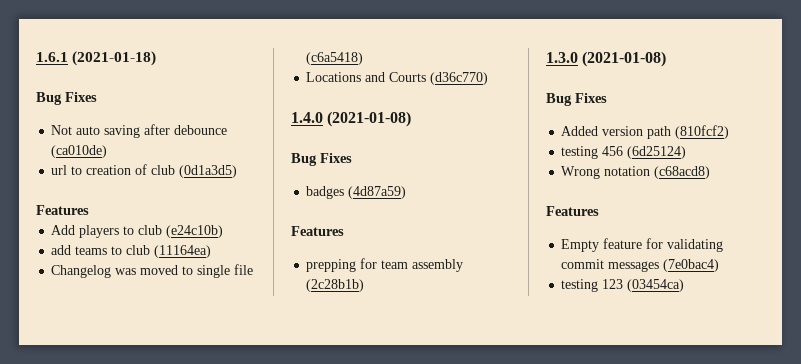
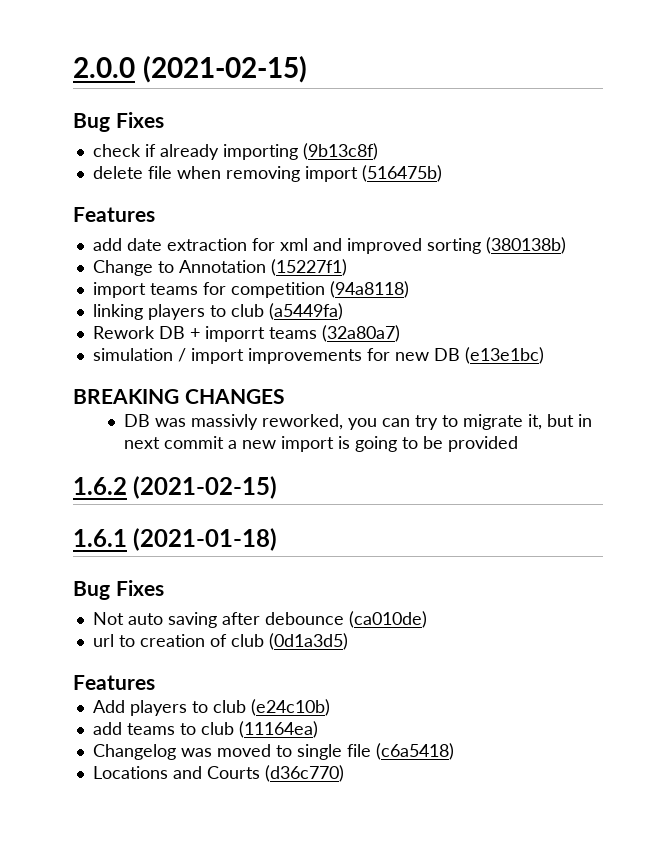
+ 2.0.0 (2021-02-15)
+ Bug Fixes
+ check if already importing (9b13c8f)
+ delete file when removing import (516475b)
+ Features
+ add date extraction for xml and improved sorting (380138b)
+ Change to Annotation (15227f1)
+ import teams for competition (94a8118)
+ linking players to club (a5449fa)
+ Rework DB + imporrt teams (32a80a7)
+ simulation / import improvements for new DB (e13e1bc)
+ BREAKING CHANGES
+ DB was massivly reworked, you can try to migrate it, but in next commit a new import is going to be provided
+ 1.6.2 (2021-02-15)
- 1.4.0 (2021-01-08)
- Bug Fixes
- badges (4d87a59)
- Features
- prepping for team assembly (2c28b1b)
- 1.3.0 (2021-01-08)
- Bug Fixes
- Added version path (810fcf2)
- testing 456 (6d25124)
- Wrong notation (c68acd8)
- Features
- Empty feature for validating commit messages (7e0bac4)
- testing 123 (03454ca)

